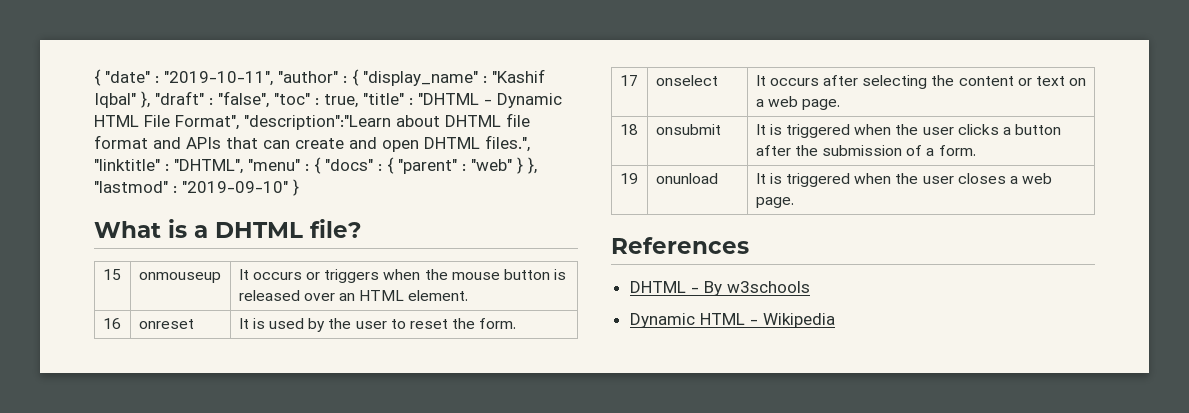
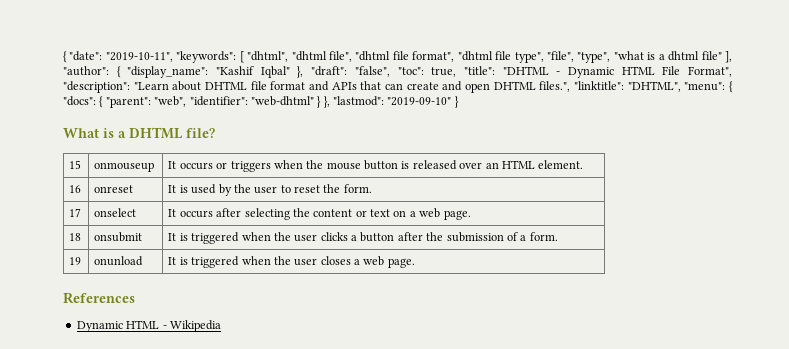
- { "date" : "2019-10-11", "author" : { "display_name" : "Kashif Iqbal" }, "draft" : "false", "toc" : true, "title" : "DHTML - Dynamic HTML File Format", "description":"Learn about DHTML file format and APIs that can create and open DHTML files.", "linktitle" : "DHTML", "menu" : { "docs" : { "parent" : "web" } }, "lastmod" : "2019-09-10" }
+ { "date": "2019-10-11", "keywords": [ "dhtml", "dhtml file", "dhtml file format", "dhtml file type", "file", "type", "what is a dhtml file" ], "author": { "display_name": "Kashif Iqbal" }, "draft": "false", "toc": true, "title": "DHTML - Dynamic HTML File Format", "description": "Learn about DHTML file format and APIs that can create and open DHTML files.", "linktitle": "DHTML", "menu": { "docs": { "parent": "web", "identifier": "web-dhtml" } }, "lastmod": "2019-09-10" }
- DHTML - By w3schools

